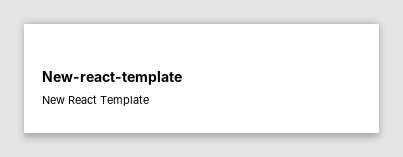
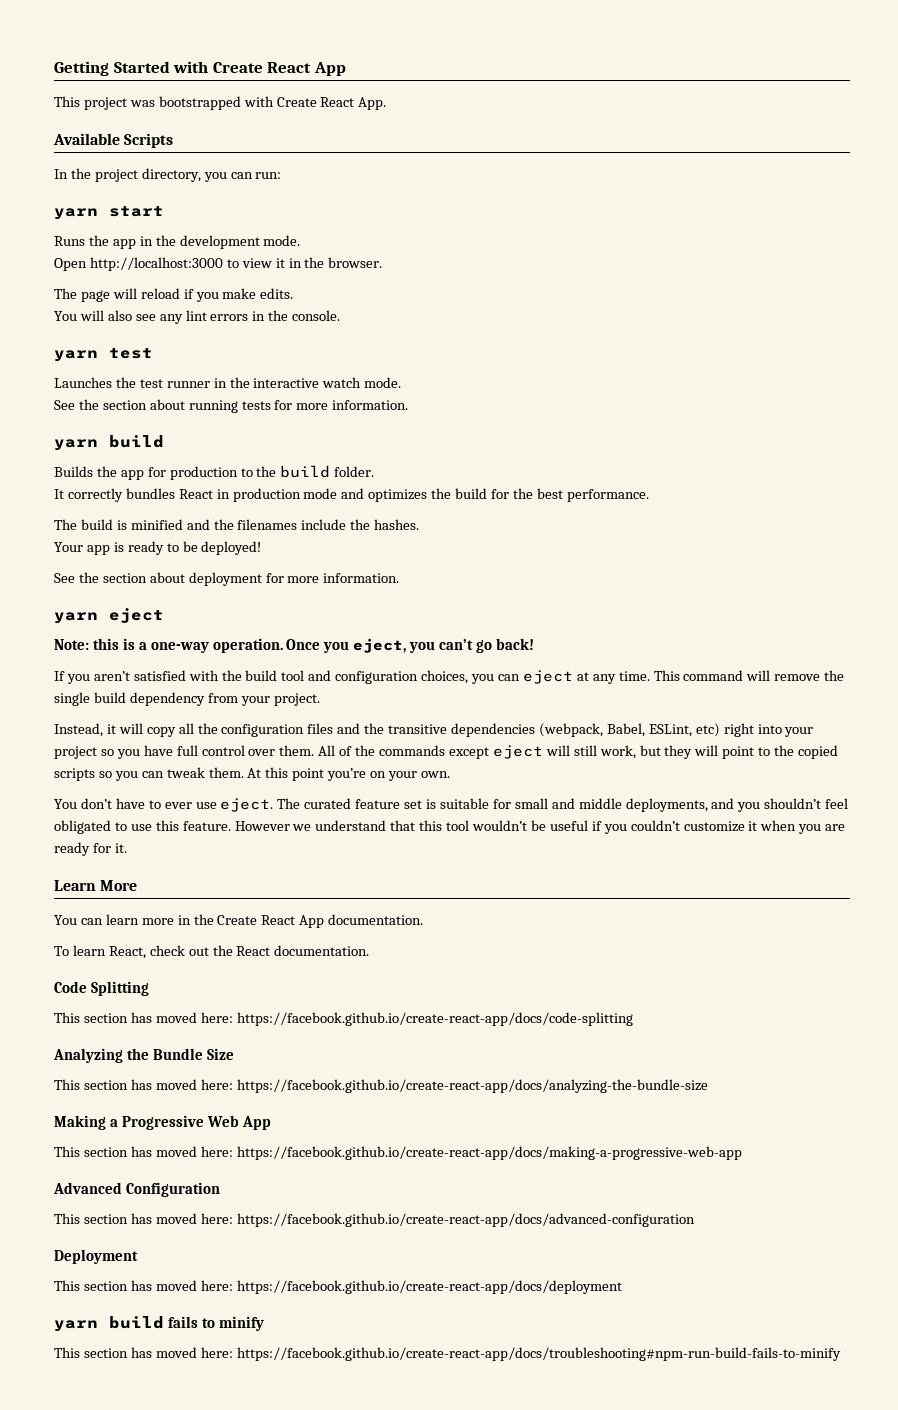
- New-react-template
- New React Template
+ Getting Started with Create React App
+ This project was bootstrapped with Create React App.
+ Available Scripts
+ In the project directory, you can run:
+ yarn start
+ Runs the app in the development mode.
+ Open http://localhost:3000 to view it in the browser.
+ The page will reload if you make edits.
+ You will also see any lint errors in the console.
+ yarn test
+ Launches the test runner in the interactive watch mode.
+ See the section about running tests for more information.
+ yarn build
+ Builds the app for production to the build folder.
+ It correctly bundles React in production mode and optimizes the build for the best performance.
+ The build is minified and the filenames include the hashes.
+ Your app is ready to be deployed!
+ See the section about deployment for more information.
+ yarn eject
+ Note: this is a one-way operation. Once you eject, you can’t go back!
+ If you aren’t satisfied with the build tool and configuration choices, you can eject at any time. This command will remove the single build dependency from your project.
+ Instead, it will copy all the configuration files and the transitive dependencies (webpack, Babel, ESLint, etc) right into your project so you have full control over them. All of the commands except eject will still work, but they will point to the copied scripts so you can tweak them. At this point you’re on your own.
+ You don’t have to ever use eject. The curated feature set is suitable for small and middle deployments, and you shouldn’t feel obligated to use this feature. However we understand that this tool wouldn’t be useful if you couldn’t customize it when you are ready for it.
+ Learn More
+ You can learn more in the Create React App documentation.
+ To learn React, check out the React documentation.
+ Code Splitting
+ This section has moved here: https://facebook.github.io/create-react-app/docs/code-splitting
+ Analyzing the Bundle Size
+ This section has moved here: https://facebook.github.io/create-react-app/docs/analyzing-the-bundle-size
+ Making a Progressive Web App
+ This section has moved here: https://facebook.github.io/create-react-app/docs/making-a-progressive-web-app
+ Advanced Configuration
+ This section has moved here: https://facebook.github.io/create-react-app/docs/advanced-configuration
+ Deployment
+ This section has moved here: https://facebook.github.io/create-react-app/docs/deployment
+ yarn build fails to minify
+ This section has moved here: https://facebook.github.io/create-react-app/docs/troubleshooting#npm-run-build-fails-to-minify

